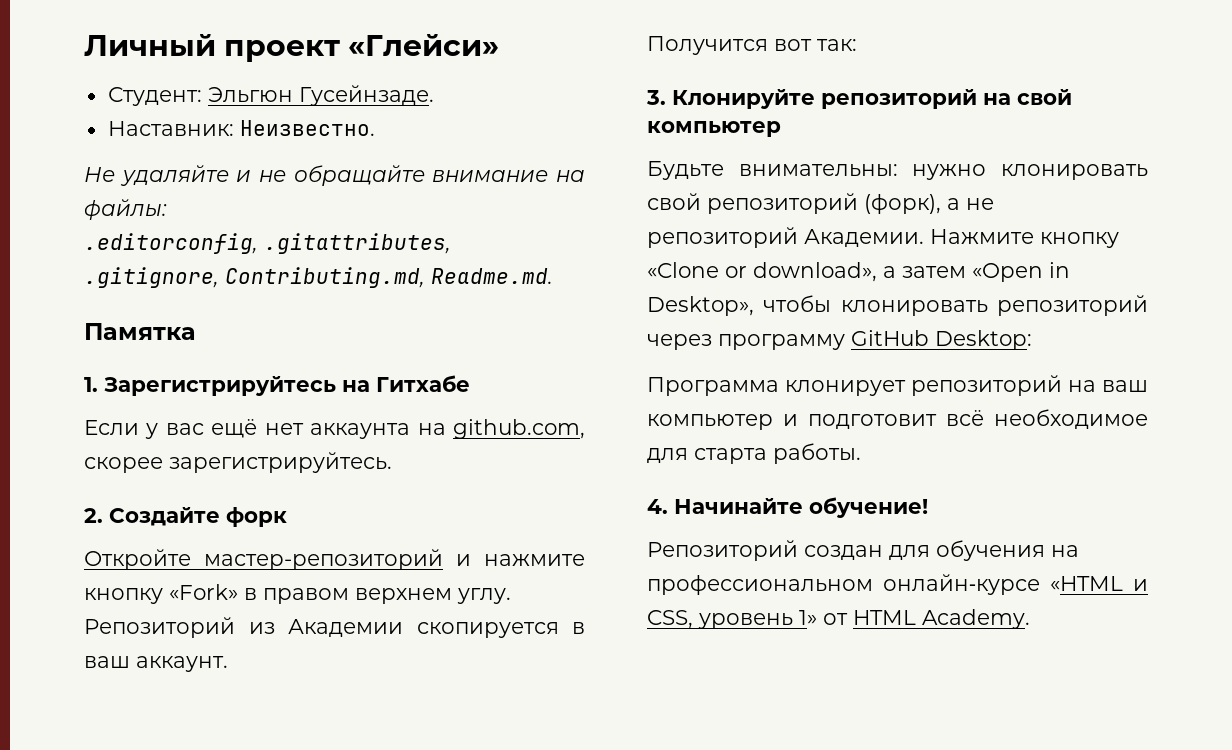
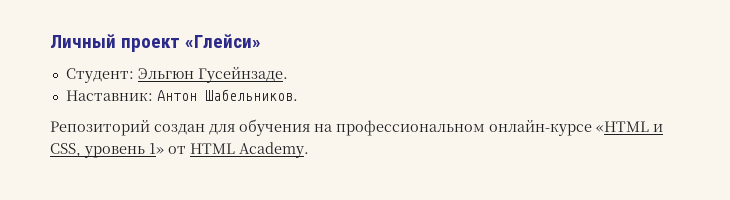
- Наставник: Неизвестно.
- Не удаляйте и не обращайте внимание на файлы:
- .editorconfig, .gitattributes, .gitignore, Contributing.md, Readme.md.
- Памятка
- 1. Зарегистрируйтесь на Гитхабе
- Если у вас ещё нет аккаунта на github.com, скорее зарегистрируйтесь.
- 2. Создайте форк
- Откройте мастер-репозиторий и нажмите кнопку «Fork» в правом верхнем углу. Репозиторий из Академии скопируется в ваш аккаунт.
- Получится вот так:
- 3. Клонируйте репозиторий на свой компьютер
- Будьте внимательны: нужно клонировать свой репозиторий (форк), а не репозиторий Академии. Нажмите кнопку «Clone or download», а затем «Open in Desktop», чтобы клонировать репозиторий через программу GitHub Desktop:
- Программа клонирует репозиторий на ваш компьютер и подготовит всё необходимое для старта работы.
- 4. Начинайте обучение!
+ Наставник: Антон Шабельников.

